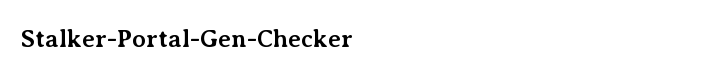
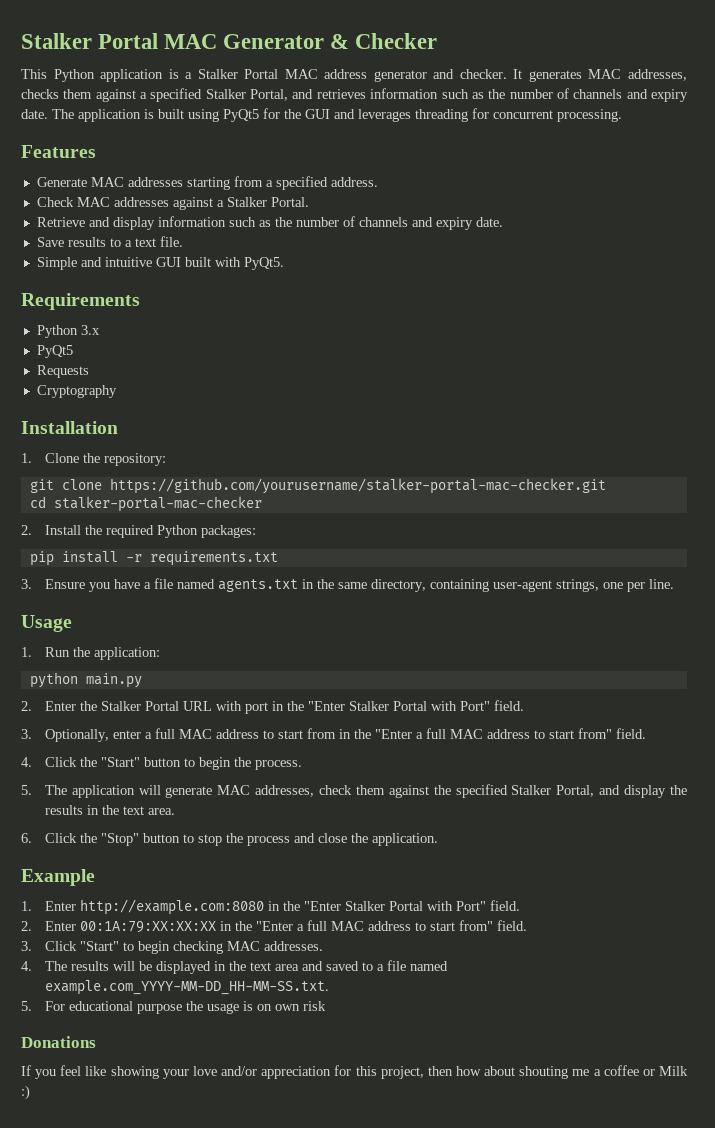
- Stalker-Portal-Gen-Checker
+ Stalker Portal MAC Generator & Checker
+ This Python application is a Stalker Portal MAC address generator and checker. It generates MAC addresses, checks them against a specified Stalker Portal, and retrieves information such as the number of channels and expiry date. The application is built using PyQt5 for the GUI and leverages threading for concurrent processing.
+ Features
+ Generate MAC addresses starting from a specified address.
+ Check MAC addresses against a Stalker Portal.
+ Retrieve and display information such as the number of channels and expiry date.
+ Save results to a text file.
+ Simple and intuitive GUI built with PyQt5.
+ Requirements
+ Python 3.x
+ PyQt5
+ Requests
+ Cryptography
+ Installation
+ 1. Clone the repository:
+ git clone https://github.com/yourusername/stalker-portal-mac-checker.git
+ cd stalker-portal-mac-checker
+ 2. Install the required Python packages:
+ pip install -r requirements.txt
+ 3. Ensure you have a file named agents.txt in the same directory, containing user-agent strings, one per line.
+ Usage
+ 1. Run the application:
+ python main.py
+ 2. Enter the Stalker Portal URL with port in the "Enter Stalker Portal with Port" field.
+ 3. Optionally, enter a full MAC address to start from in the "Enter a full MAC address to start from" field.
+ 4. Click the "Start" button to begin the process.
+ 5. The application will generate MAC addresses, check them against the specified Stalker Portal, and display the results in the text area.
+ 6. Click the "Stop" button to stop the process and close the application.
+ Example
+ 1. Enter http://example.com:8080 in the "Enter Stalker Portal with Port" field.
+ 2. Enter 00:1A:79:XX:XX:XX in the "Enter a full MAC address to start from" field.
+ 3. Click "Start" to begin checking MAC addresses.
+ 4. The results will be displayed in the text area and saved to a file named example.com_YYYY-MM-DD_HH-MM-SS.txt.
+ 5. For educational purpose the usage is on own risk
+ Donations
+ If you feel like showing your love and/or appreciation for this project, then how about shouting me a coffee or Milk :)

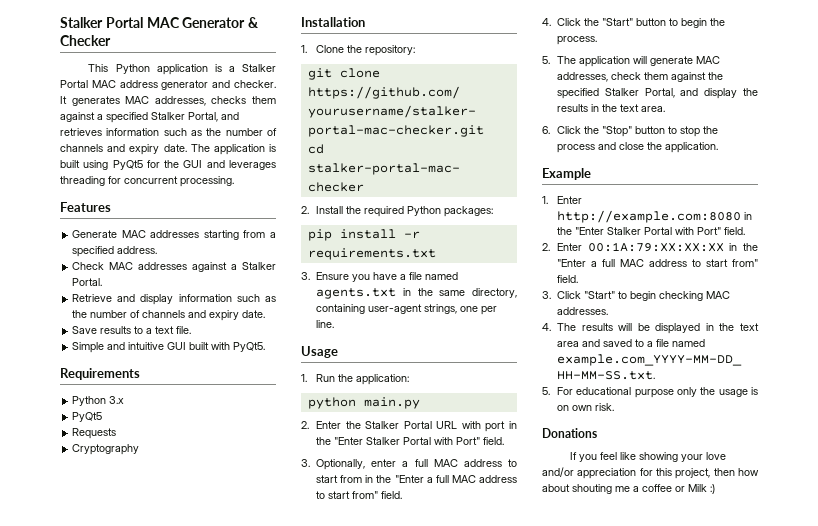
- 5. For educational purpose the usage is on own risk
+ 5. For educational purpose only the usage is on own risk.

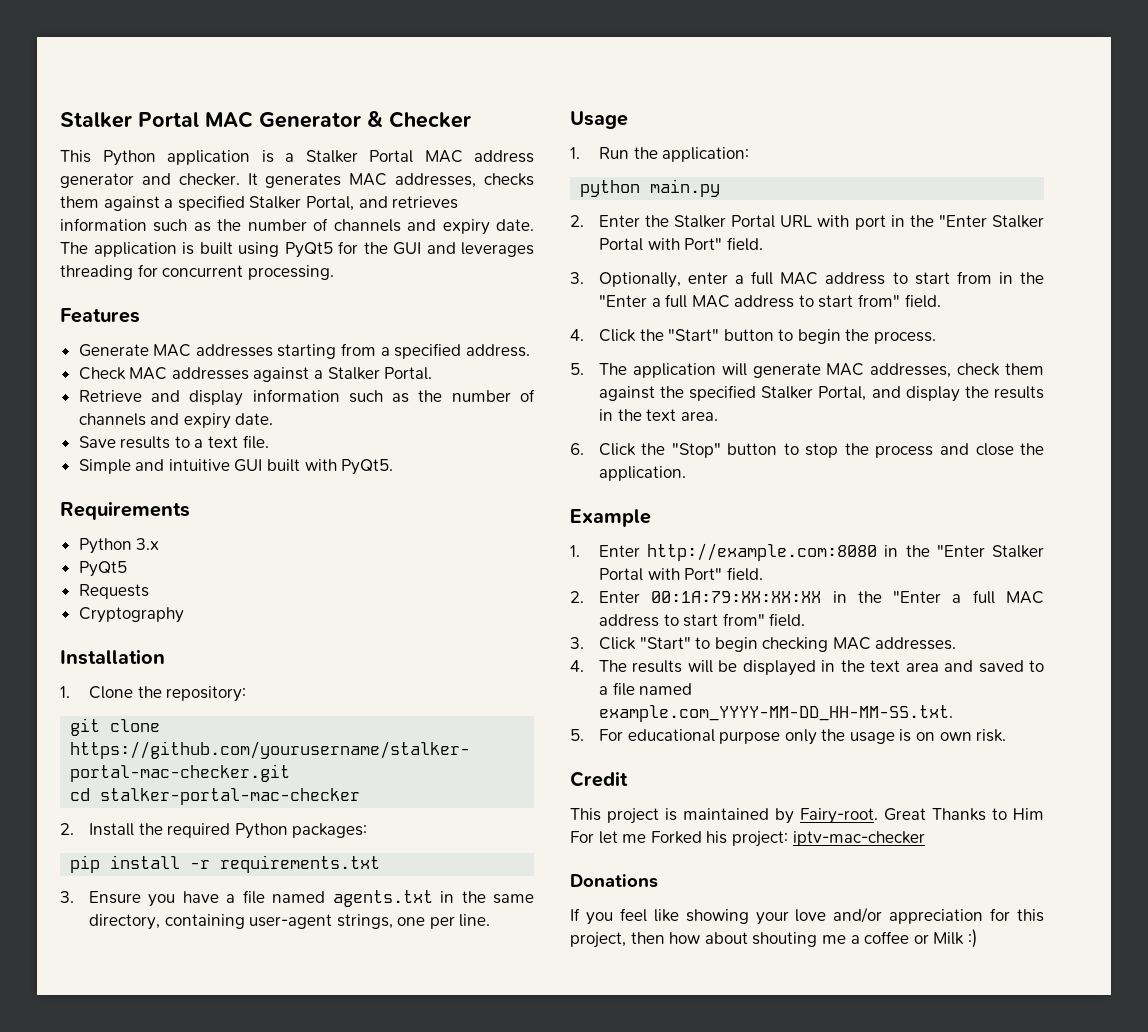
+ Credit
+ This project is maintained by Fairy-root. Great Thanks to Him For let me Forked his project: iptv-mac-checker

